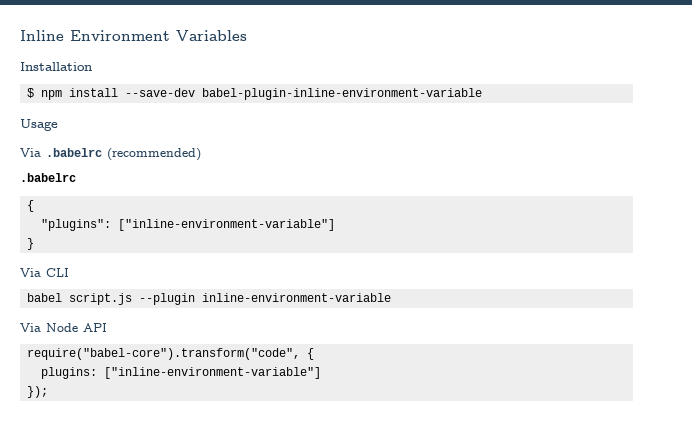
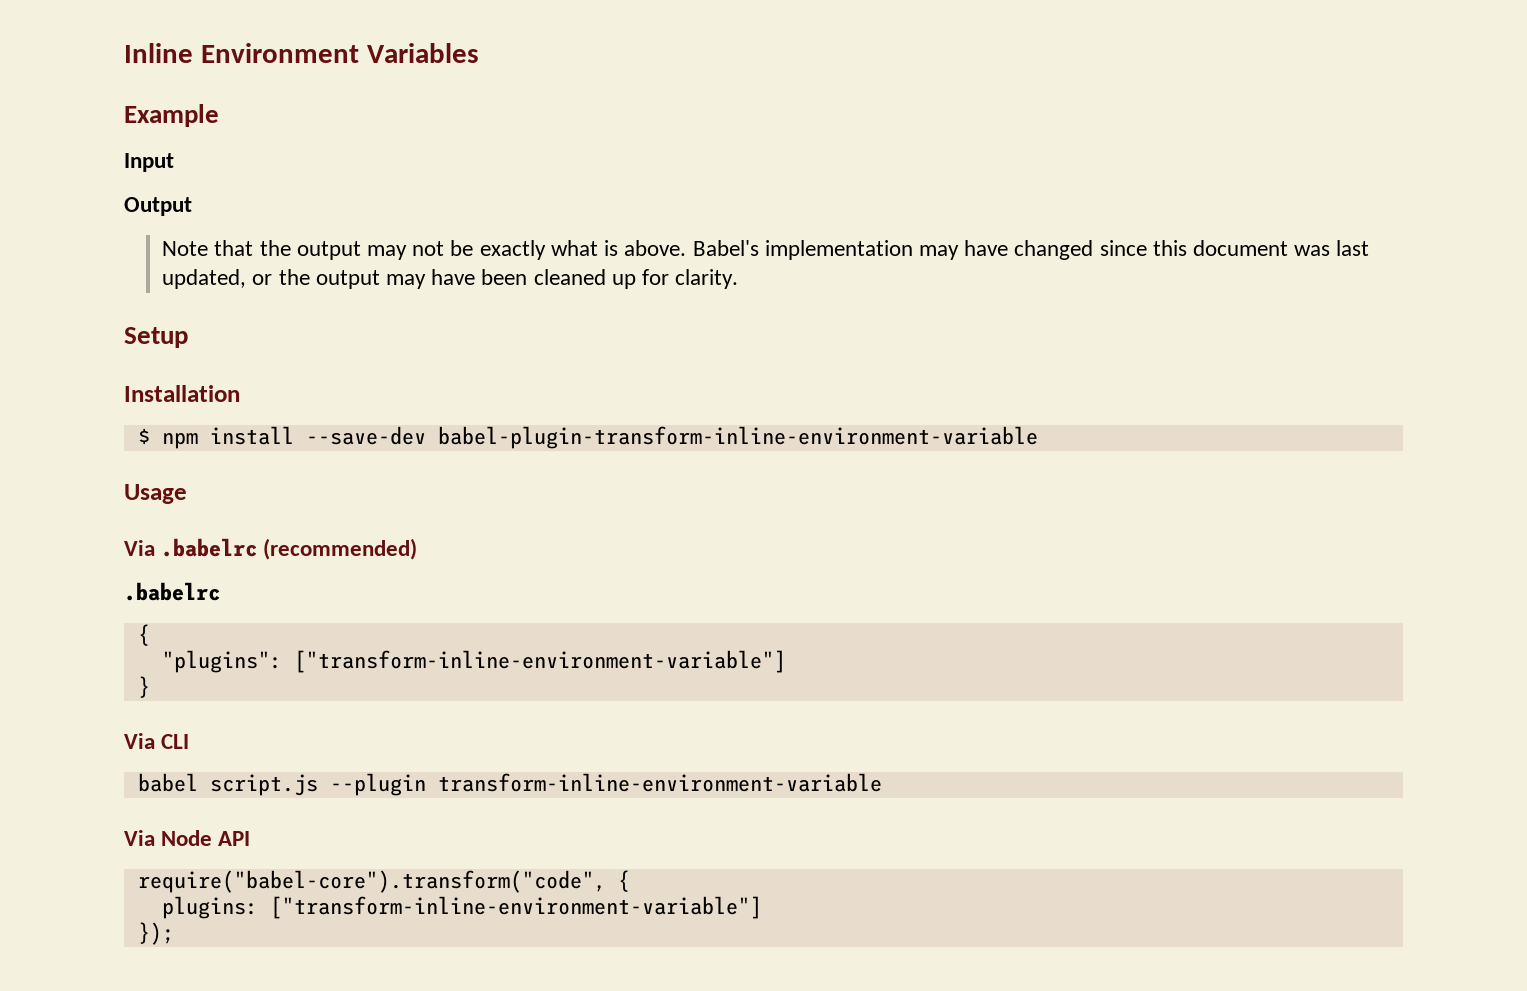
+ Example
+ Input
+ Output
+ Note that the output may not be exactly what is above. Babel's implementation may have changed since this document was last updated, or the output may have been cleaned up for clarity.
+ Setup
- $ npm install --save-dev babel-plugin-inline-environment-variable
+ $ npm install --save-dev babel-plugin-transform-inline-environment-variable
- "plugins": ["inline-environment-variable"]
+ "plugins": ["transform-inline-environment-variable"]
- babel script.js --plugin inline-environment-variable
+ babel script.js --plugin transform-inline-environment-variable
- plugins: ["inline-environment-variable"]
+ plugins: ["transform-inline-environment-variable"]

